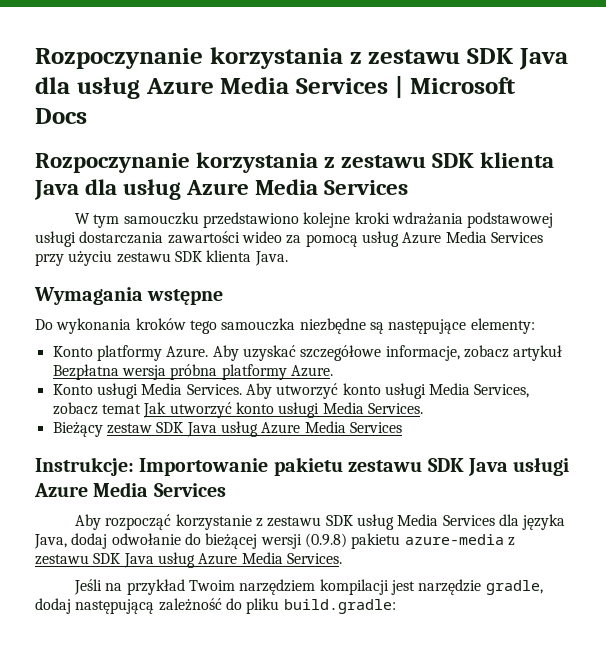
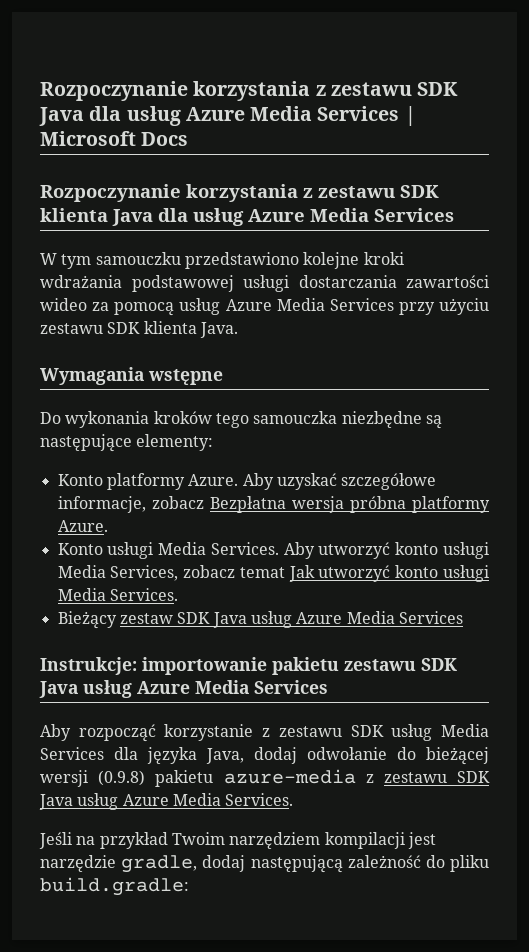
- Aby uzyskać szczegółowe informacje, zobacz artykuł Bezpłatna wersja próbna platformy Azure.
+ Aby uzyskać szczegółowe informacje, zobacz Bezpłatna wersja próbna platformy Azure.
- Instrukcje: Importowanie pakietu zestawu SDK Java usługi Azure Media Services
+ Instrukcje: importowanie pakietu zestawu SDK Java usług Azure Media Services

